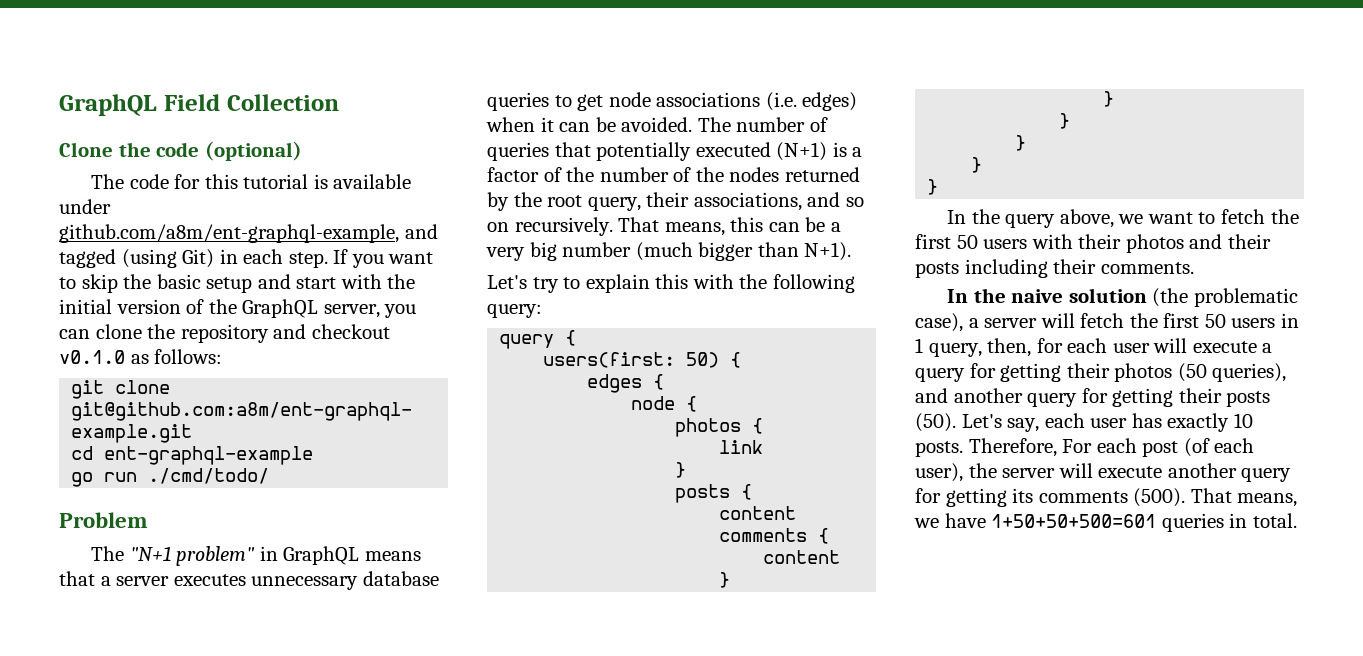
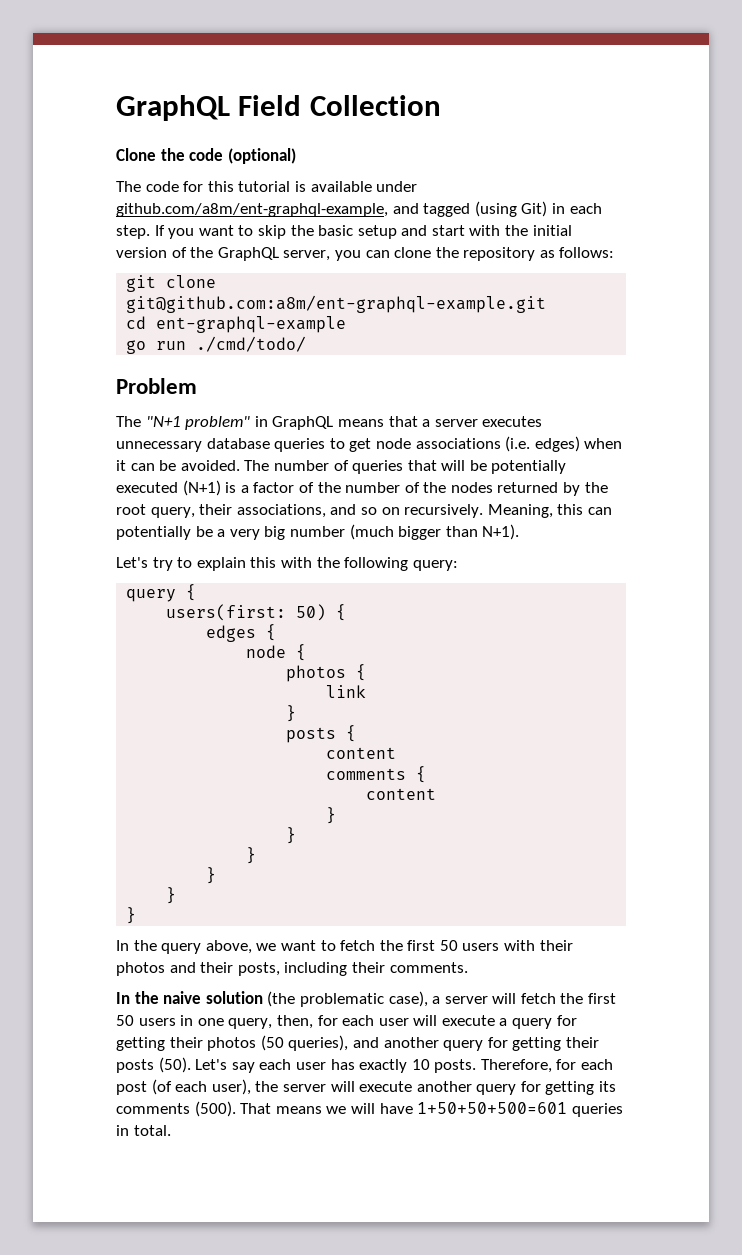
- If you want to skip the basic setup and start with the initial version of the GraphQL server, you can clone the repository and checkout v0.1.0 as follows:
+ If you want to skip the basic setup and start with the initial version of the GraphQL server, you can clone the repository as follows:
- The number of queries that potentially executed (N+1) is a factor of the number of the nodes returned by the root query, their associations, and so on recursively.
+ The number of queries that will be potentially executed (N+1) is a factor of the number of the nodes returned by the root query, their associations, and so on recursively.
- That means, this can be a very big number (much bigger than N+1).
+ Meaning, this can potentially be a very big number (much bigger than N+1).
- In the query above, we want to fetch the first 50 users with their photos and their posts including their comments.
+ In the query above, we want to fetch the first 50 users with their photos and their posts, including their comments.
- In the naive solution (the problematic case), a server will fetch the first 50 users in 1 query, then, for each user will execute a query for getting their photos (50 queries), and another query for getting their posts (50).
+ In the naive solution (the problematic case), a server will fetch the first 50 users in one query, then, for each user will execute a query for getting their photos (50 queries), and another query for getting their posts (50).
- Let's say, each user has exactly 10 posts.
+ Let's say each user has exactly 10 posts.
- Therefore, For each post (of each user), the server will execute another query for getting its comments (500).
+ Therefore, for each post (of each user), the server will execute another query for getting its comments (500).
- That means, we have 1+50+50+500=601 queries in total.
+ That means we will have 1+50+50+500=601 queries in total.

